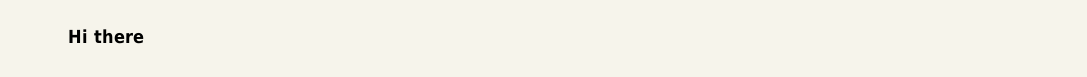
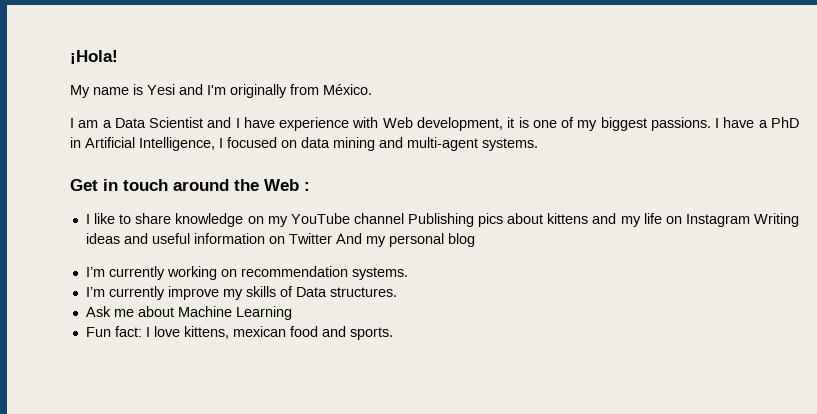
- Hi there
+ ¡Hola!
+ My name is Yesi and I'm originally from México.
+ I am a Data Scientist and I have experience with Web development, it is one of my biggest passions. I have a PhD in Artificial Intelligence, I focused on data mining and multi-agent systems.
+ Get in touch around the Web :
+ I like to share knowledge on my YouTube channel Publishing pics about kittens and my life on Instagram Writing ideas and useful information on Twitter And my personal blog
+ I’m currently working on recommendation systems.
+ I’m currently improve my skills of Data structures.
+ Ask me about Machine Learning
+ Fun fact: I love kittens, mexican food and sports.

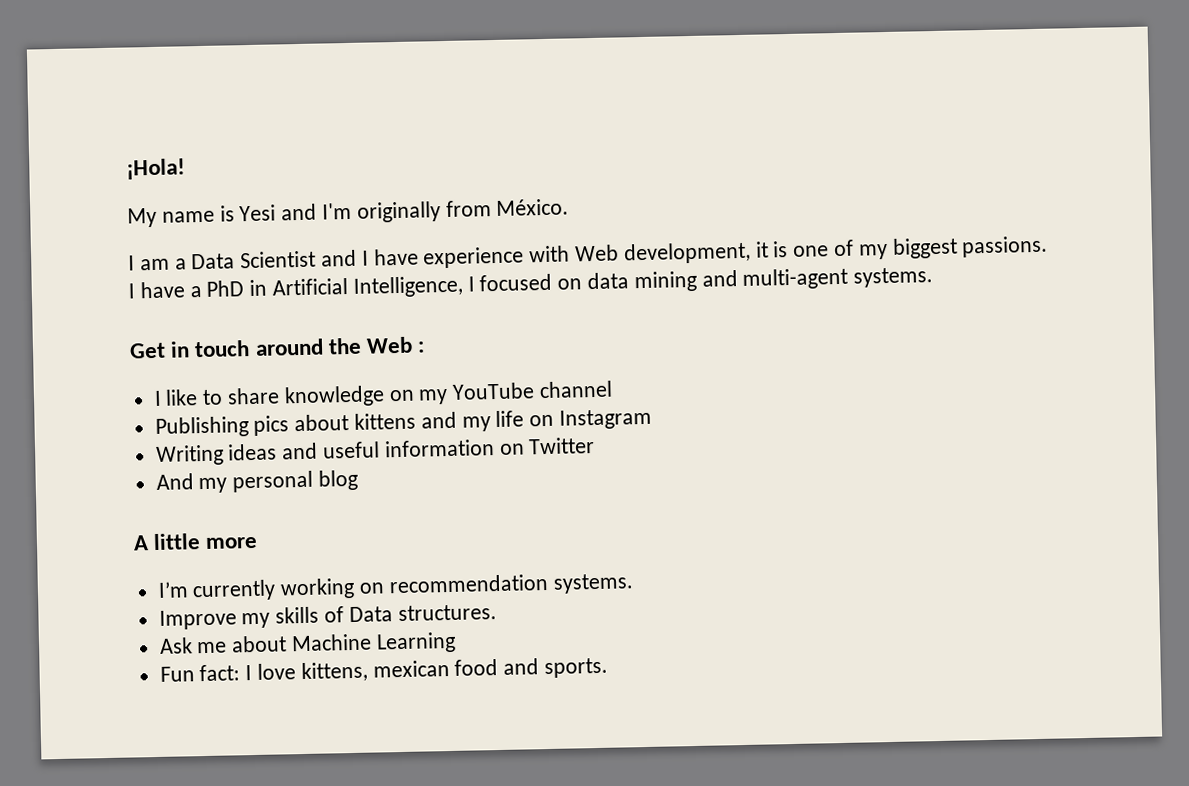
- I like to share knowledge on my YouTube channel Publishing pics about kittens and my life on Instagram Writing ideas and useful information on Twitter And my personal blog
+ I like to share knowledge on my YouTube channel
+ Publishing pics about kittens and my life on Instagram
+ Writing ideas and useful information on Twitter
+ And my personal blog
+ A little more
- I’m currently improve my skills of Data structures.
+ Improve my skills of Data structures.

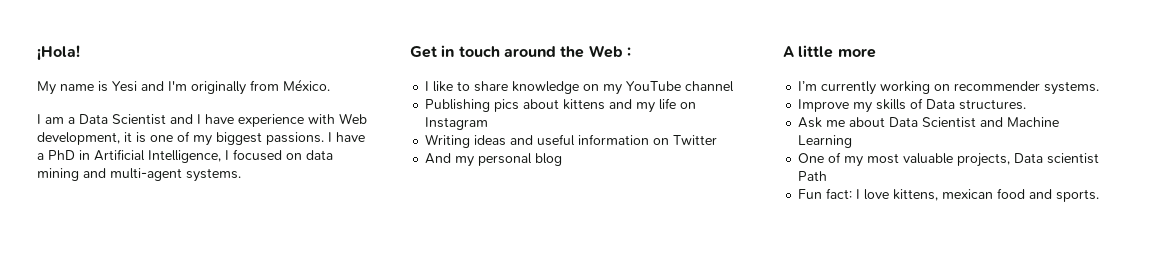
- I’m currently working on recommendation systems.
+ I’m currently working on recommender systems.
- Ask me about Machine Learning
+ Ask me about Data Scientist and Machine Learning
+ One of my most valuable projects, Data scientist Path

